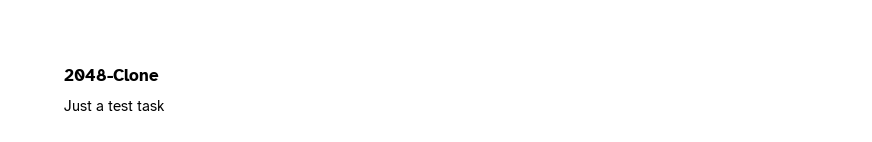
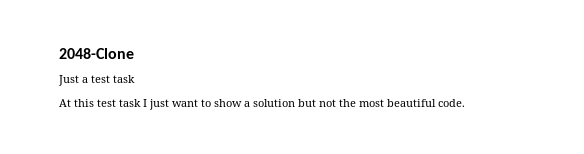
+ At this test task I just want to show a solution but not the most beautiful code.

